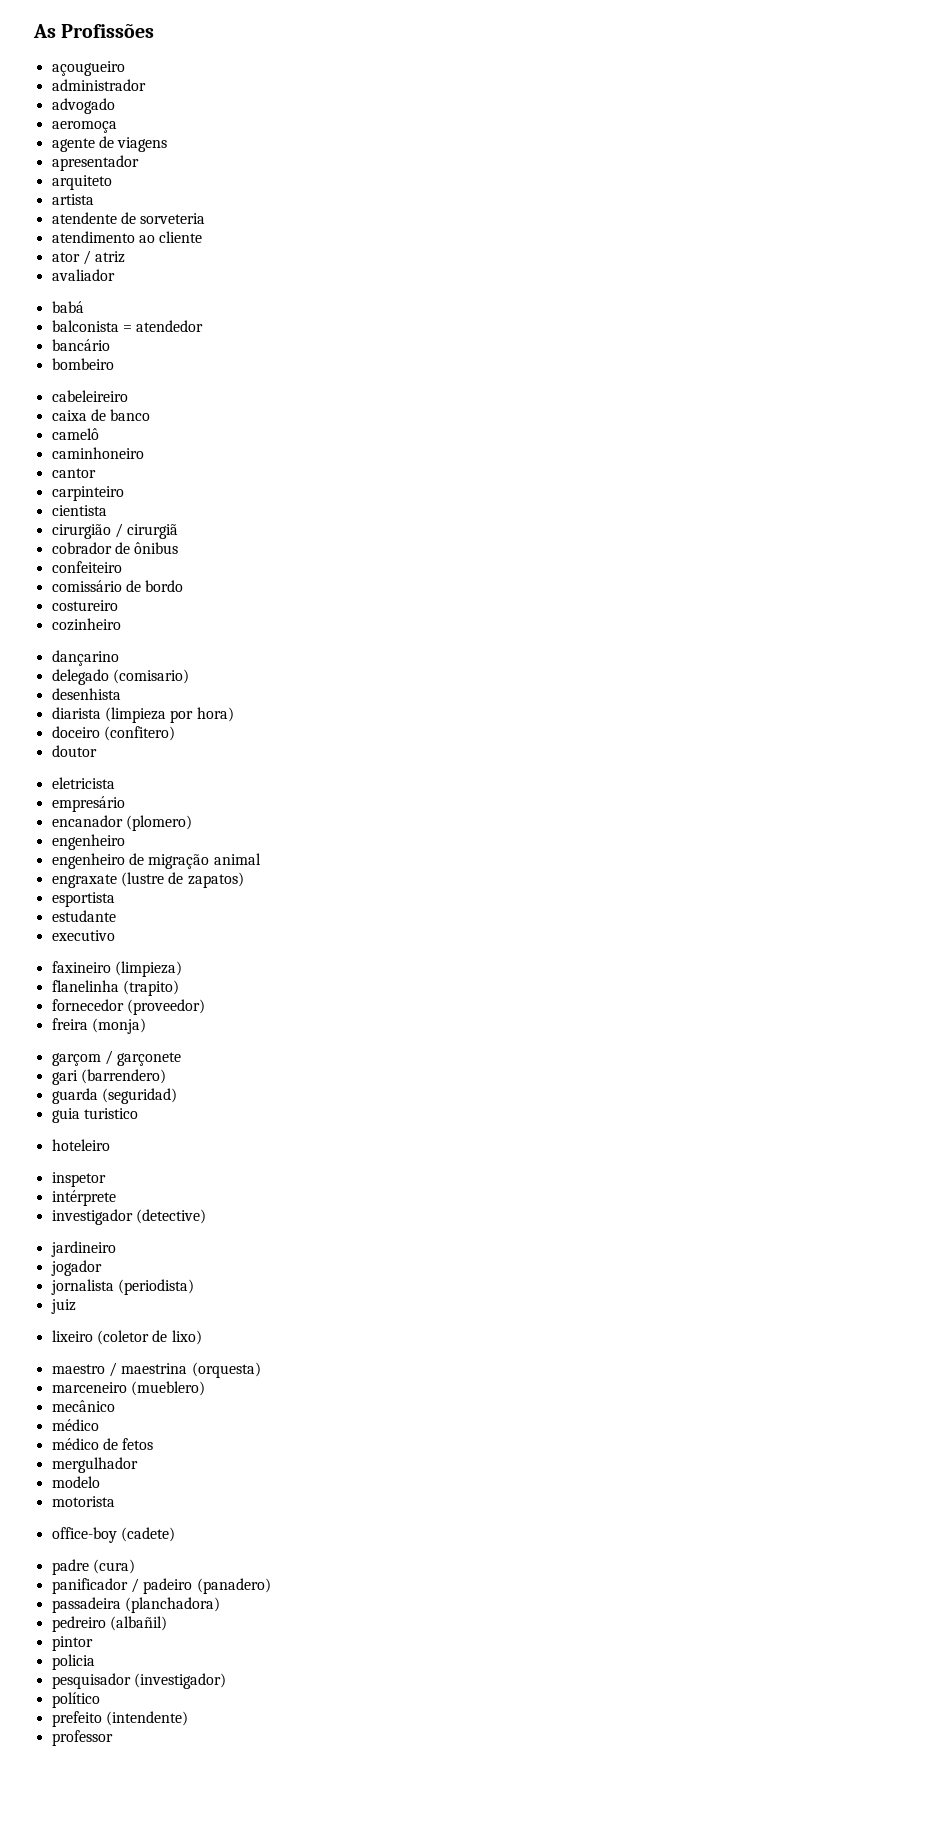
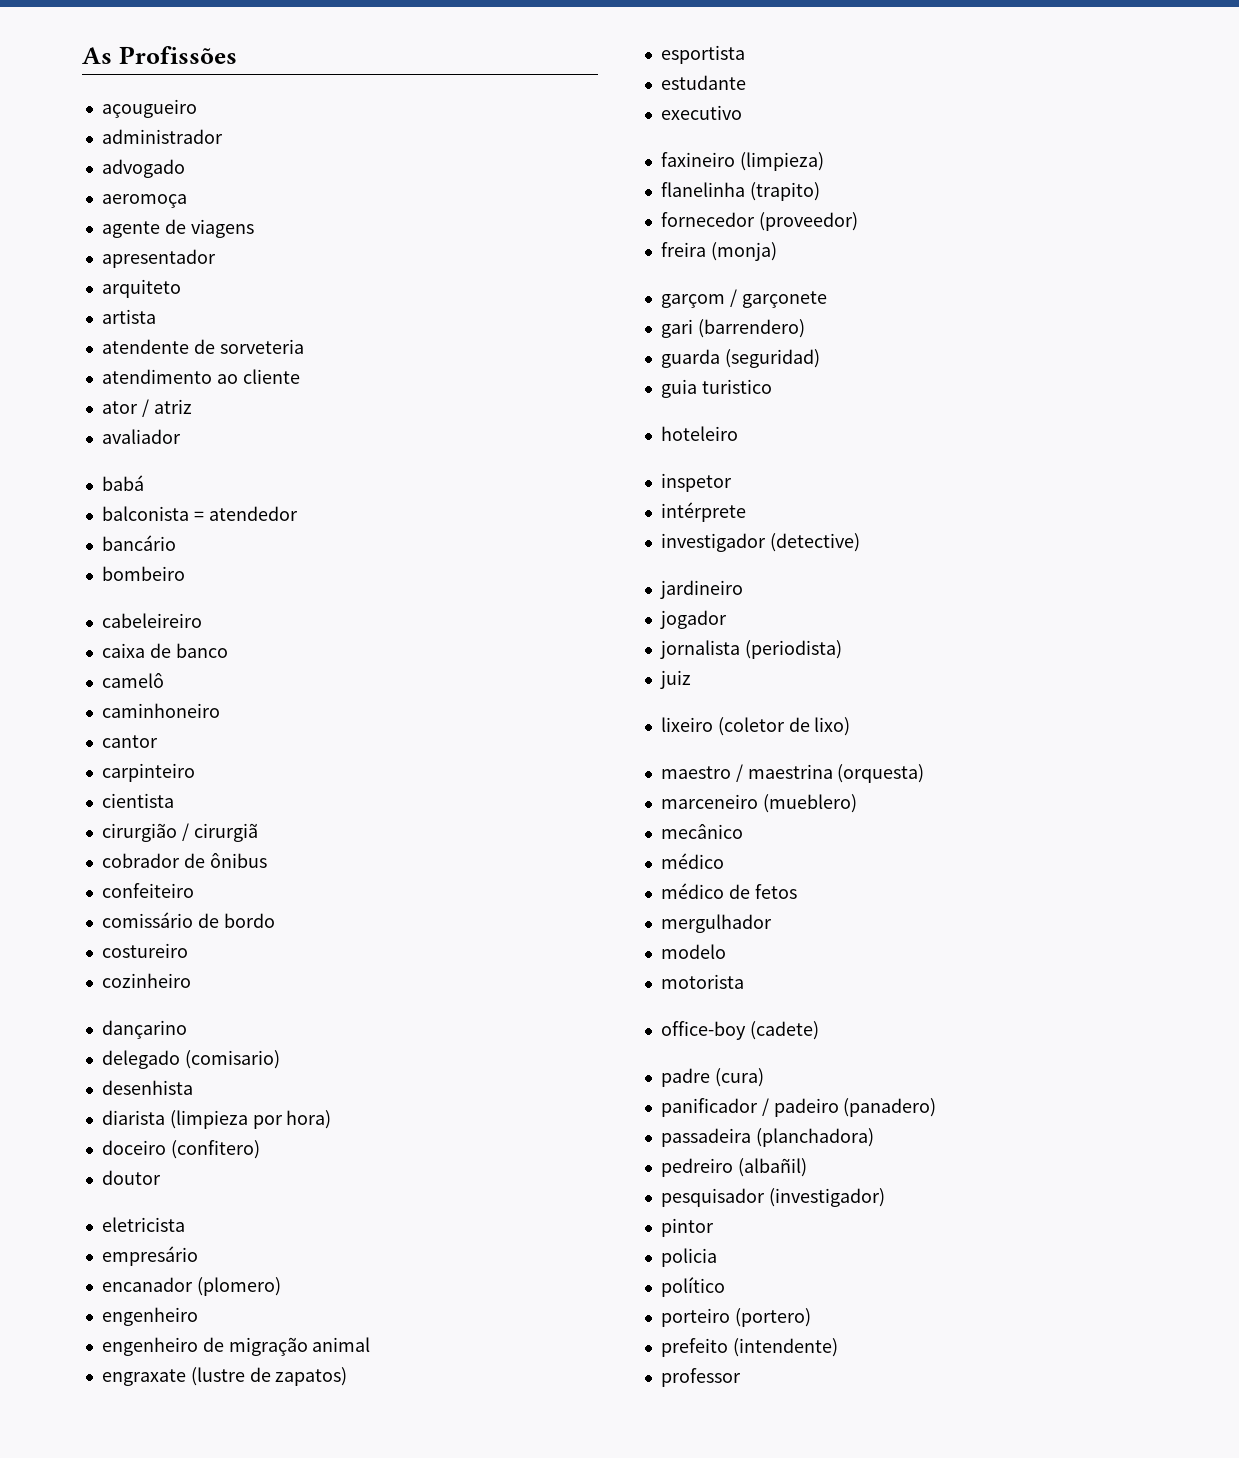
+ pesquisador (investigador)
- pesquisador (investigador)
  político
+ porteiro (portero)

